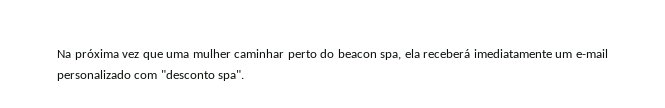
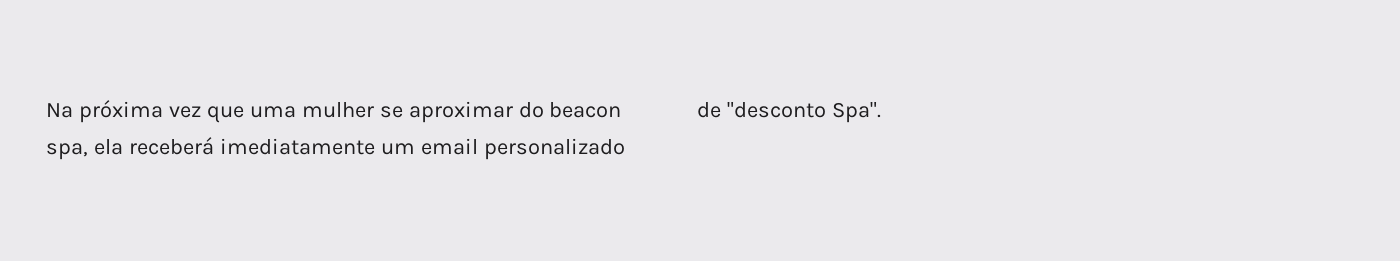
- Na próxima vez que uma mulher caminhar perto do beacon spa, ela receberá imediatamente um e-mail personalizado com "desconto spa".
+ Na próxima vez que uma mulher se aproximar do beacon spa, ela receberá imediatamente um email personalizado de "desconto Spa".

